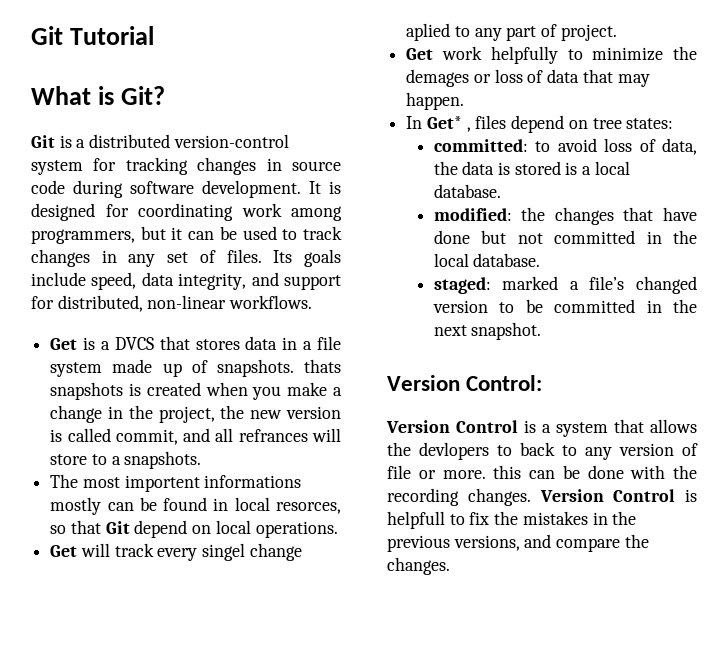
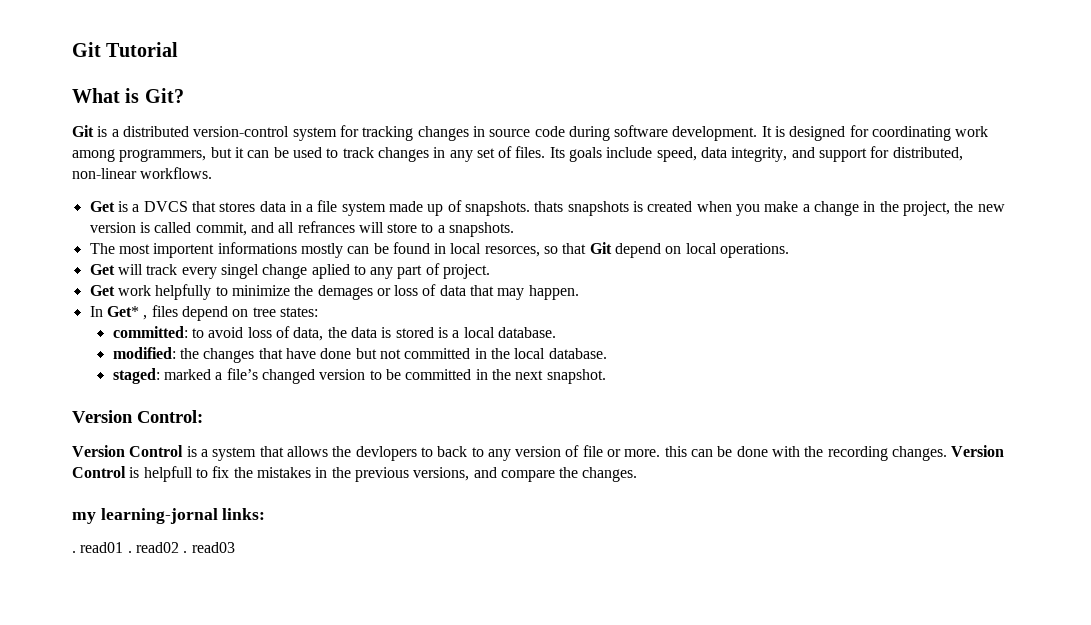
+ my learning-jornal links:
+ . read01 . read02 . read03

